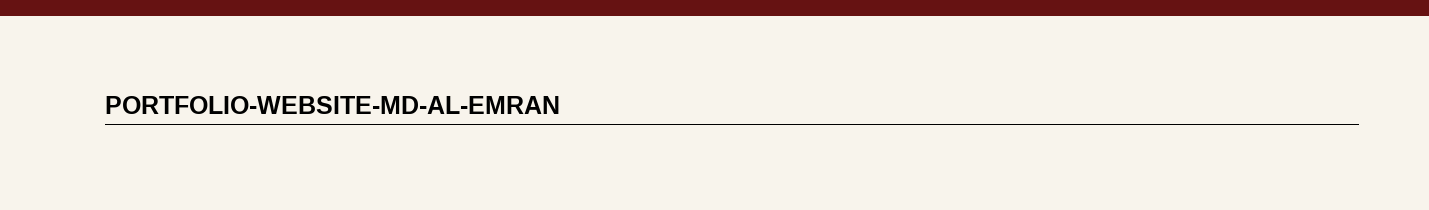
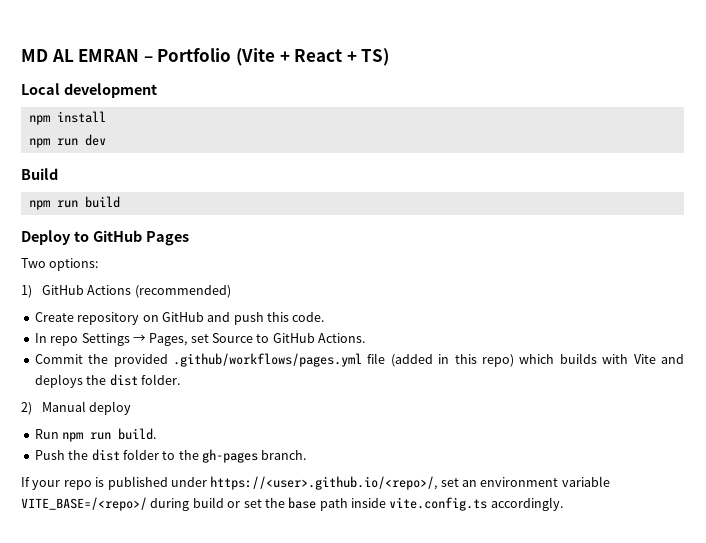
- PORTFOLIO-WEBSITE-MD-AL-EMRAN
+ MD AL EMRAN – Portfolio (Vite + React + TS)
+ Local development
+ npm install
+ npm run dev
+ Build
+ npm run build
+ Deploy to GitHub Pages
+ Two options:
+ 1) GitHub Actions (recommended)
+ Create repository on GitHub and push this code.
+ In repo Settings → Pages, set Source to GitHub Actions.
+ Commit the provided .github/workflows/pages.yml file (added in this repo) which builds with Vite and deploys the dist folder.
+ 2) Manual deploy
+ Run npm run build.
+ Push the dist folder to the gh-pages branch.
+ If your repo is published under https://<user>.github.io/<repo>/, set an environment variable VITE_BASE=/<repo>/ during build or set the base path inside vite.config.ts accordingly.

